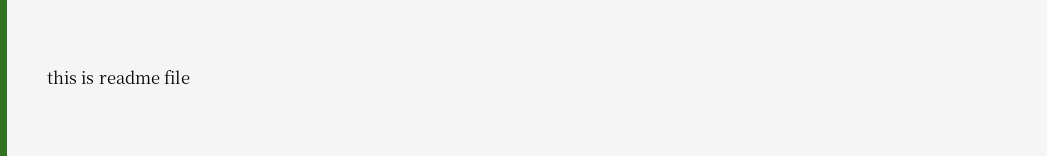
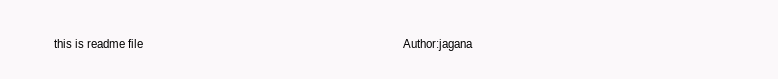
+ Author:jagana

